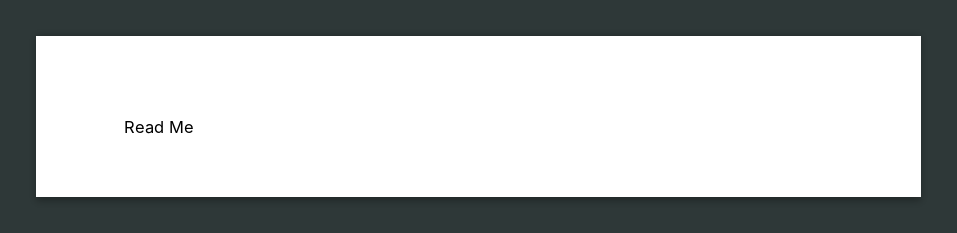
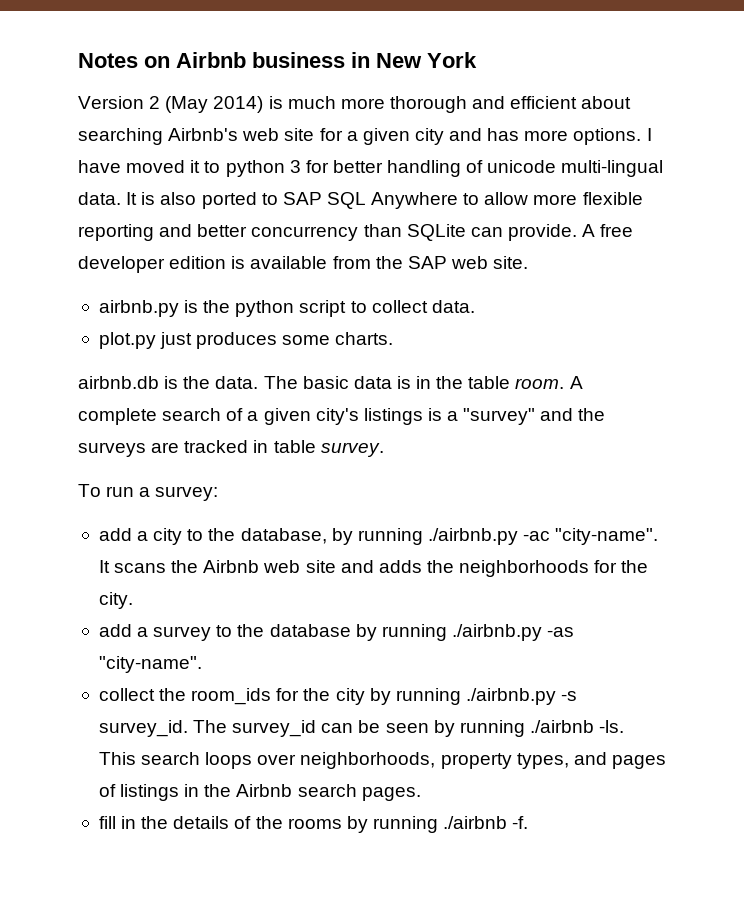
- Read Me
+ Notes on Airbnb business in New York
+ Version 2 (May 2014) is much more thorough and efficient about searching Airbnb's web site for a given city and has more options. I have moved it to python 3 for better handling of unicode multi-lingual data. It is also ported to SAP SQL Anywhere to allow more flexible reporting and better concurrency than SQLite can provide. A free developer edition is available from the SAP web site.
+ airbnb.py is the python script to collect data.
+ plot.py just produces some charts.
+ airbnb.db is the data. The basic data is in the table room. A complete search of a given city's listings is a "survey" and the surveys are tracked in table survey.
+ To run a survey:
+ add a city to the database, by running ./airbnb.py -ac "city-name". It scans the Airbnb web site and adds the neighborhoods for the city.
+ add a survey to the database by running ./airbnb.py -as "city-name".
+ collect the room_ids for the city by running ./airbnb.py -s survey_id. The survey_id can be seen by running ./airbnb -ls. This search loops over neighborhoods, property types, and pages of listings in the Airbnb search pages.
+ fill in the details of the rooms by running ./airbnb -f.

